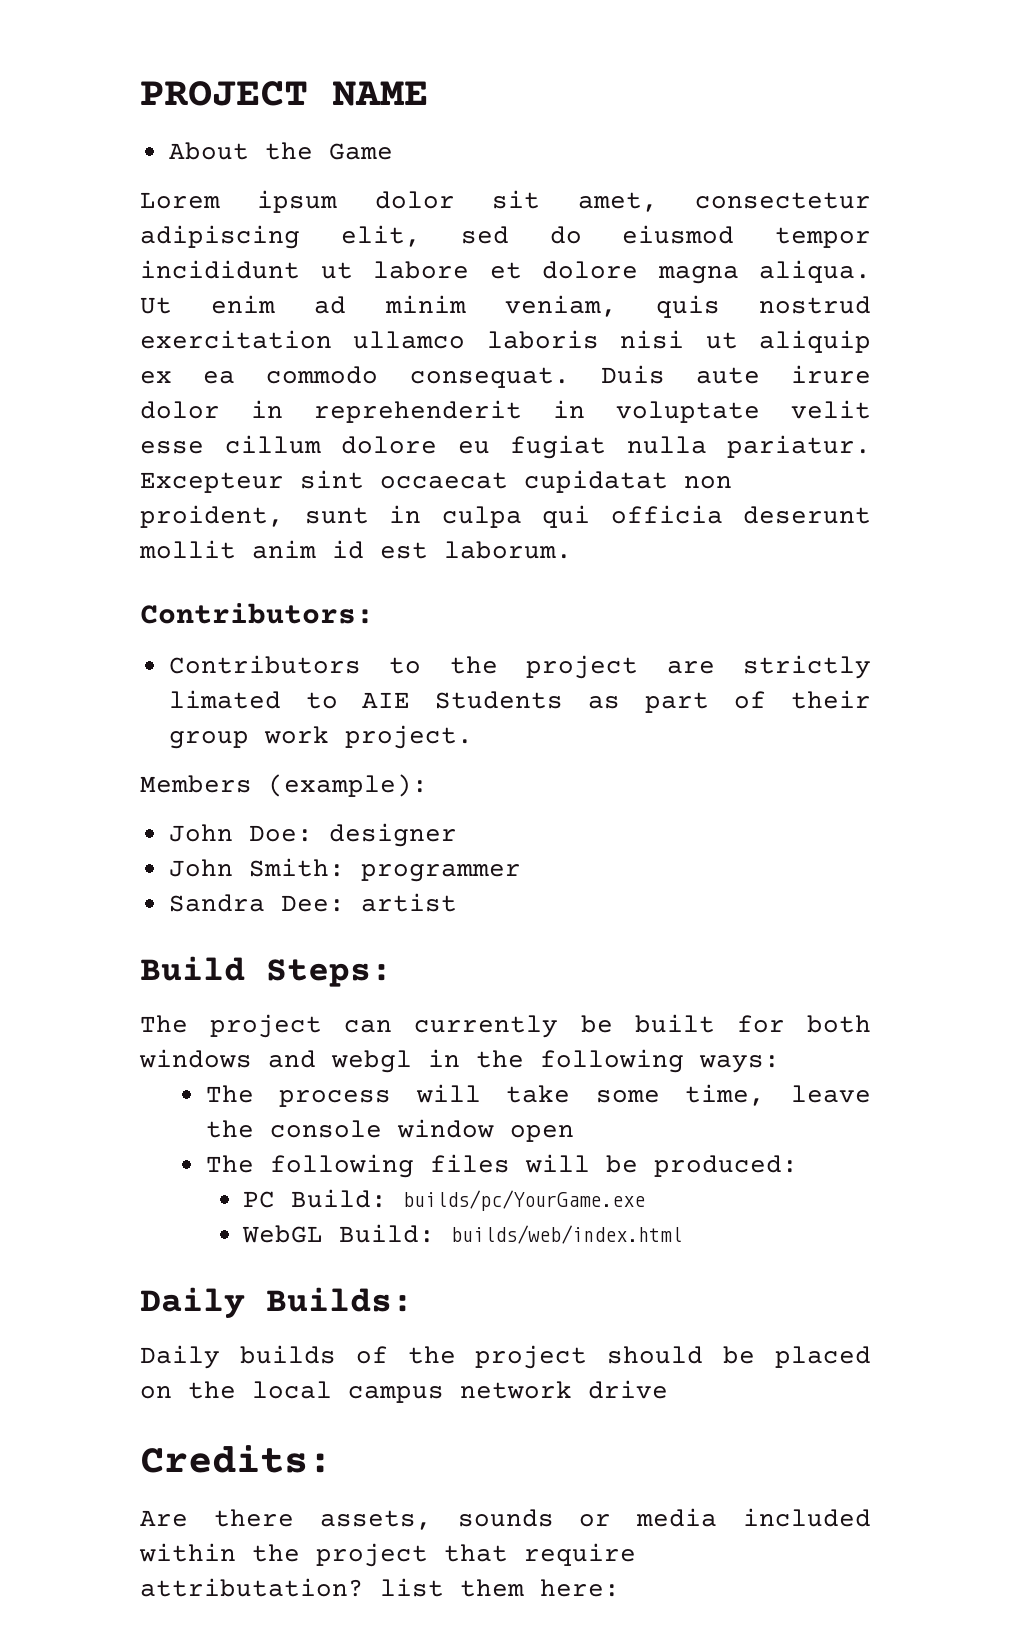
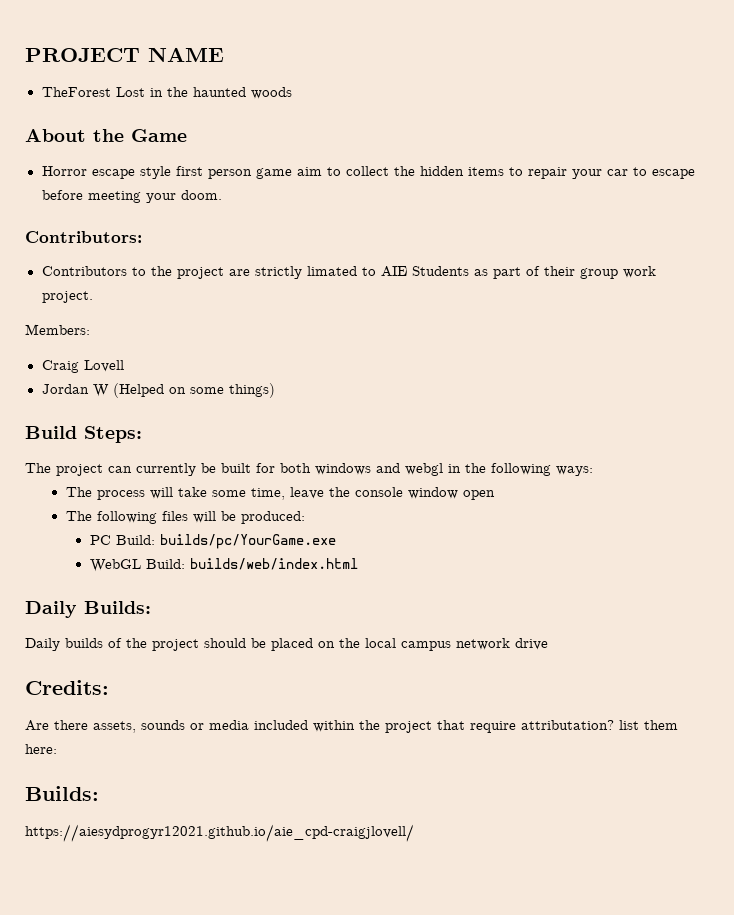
+ TheForest Lost in the haunted woods
  About the Game
- Lorem ipsum dolor sit amet, consectetur adipiscing elit, sed do eiusmod tempor incididunt ut labore et dolore magna aliqua. Ut enim ad minim veniam, quis nostrud exercitation ullamco laboris nisi ut aliquip ex ea commodo consequat. Duis aute irure dolor in reprehenderit in voluptate velit esse cillum dolore eu fugiat nulla pariatur. Excepteur sint occaecat cupidatat non proident, sunt in culpa qui officia deserunt mollit anim id est laborum.
+ Horror escape style first person game aim to collect the hidden items to repair your car to escape before meeting your doom.
- Members (example):
- John Doe: designer
- John Smith: programmer
- Sandra Dee: artist
+ Members:
+ Craig Lovell
+ Jordan W (Helped on some things)
  Are there assets, sounds or media included within the project that require attributation? list them here:
+ Builds:
+ https://aiesydprogyr12021.github.io/aie_cpd-craigjlovell/

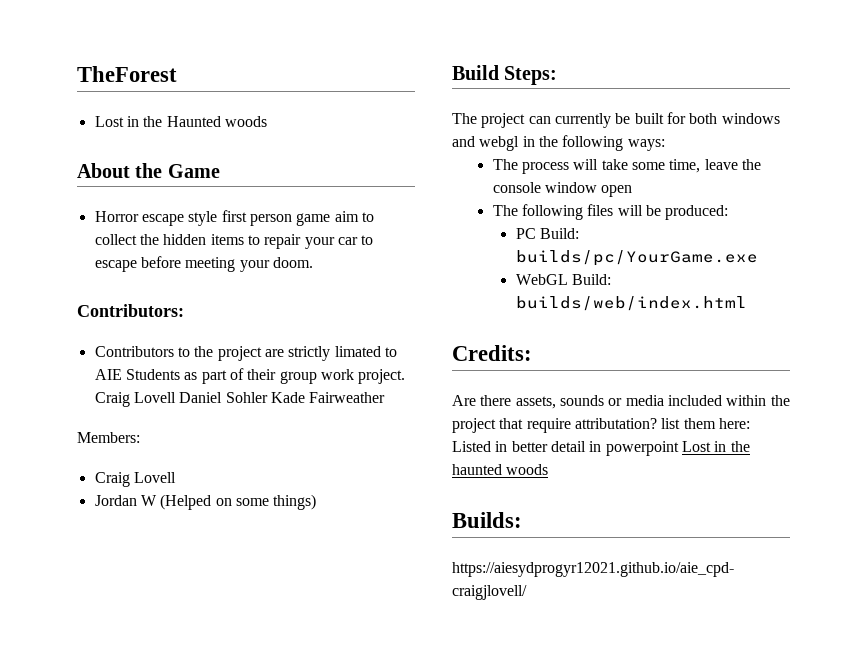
- PROJECT NAME
- TheForest Lost in the haunted woods
+ TheForest
+ Lost in the Haunted woods
+ Craig Lovell Daniel Sohler Kade Fairweather
- Daily Builds:
- Daily builds of the project should be placed on the local campus network drive
- Are there assets, sounds or media included within the project that require attributation? list them here:
+ Are there assets, sounds or media included within the project that require attributation? list them here: Listed in better detail in powerpoint Lost in the haunted woods

